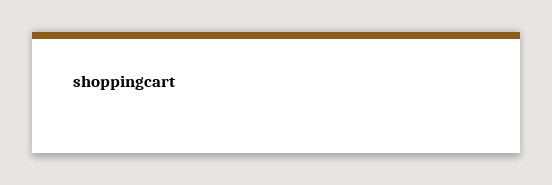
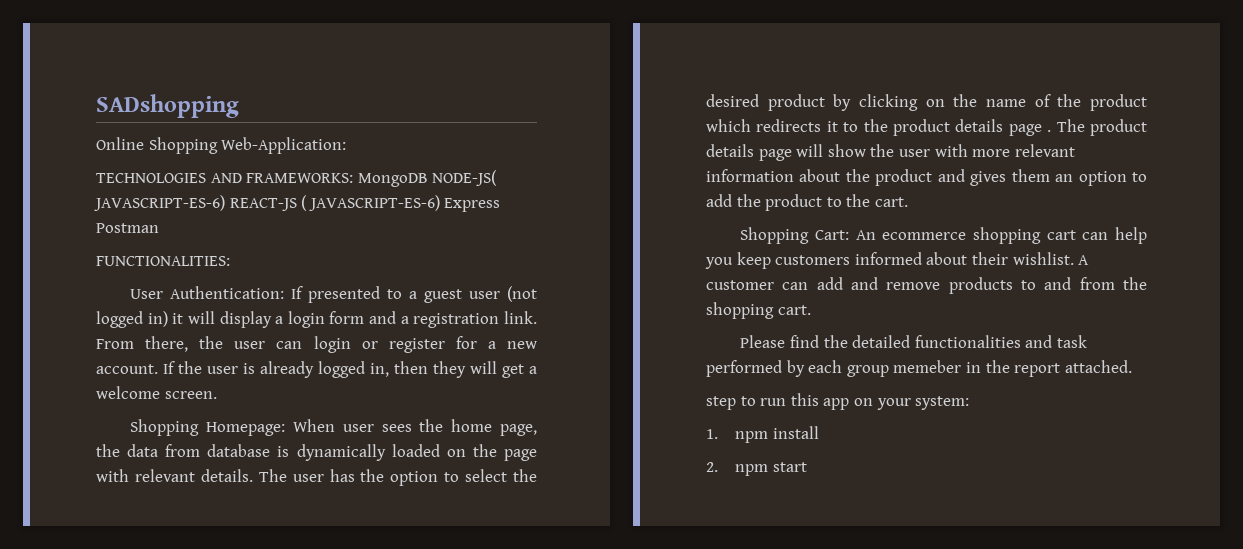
- shoppingcart
+ SADshopping
+ Online Shopping Web-Application:
+ TECHNOLOGIES AND FRAMEWORKS: MongoDB NODE-JS( JAVASCRIPT-ES-6) REACT-JS ( JAVASCRIPT-ES-6) Express Postman
+ FUNCTIONALITIES:
+ User Authentication: If presented to a guest user (not logged in) it will display a login form and a registration link. From there, the user can login or register for a new account. If the user is already logged in, then they will get a welcome screen.
+ Shopping Homepage: When user sees the home page, the data from database is dynamically loaded on the page with relevant details. The user has the option to select the desired product by clicking on the name of the product which redirects it to the product details page . The product details page will show the user with more relevant information about the product and gives them an option to add the product to the cart.
+ Shopping Cart: An ecommerce shopping cart can help you keep customers informed about their wishlist. A customer can add and remove products to and from the shopping cart.
+ Please find the detailed functionalities and task performed by each group memeber in the report attached.
+ step to run this app on your system:
+ 1. npm install
+ 2. npm start

